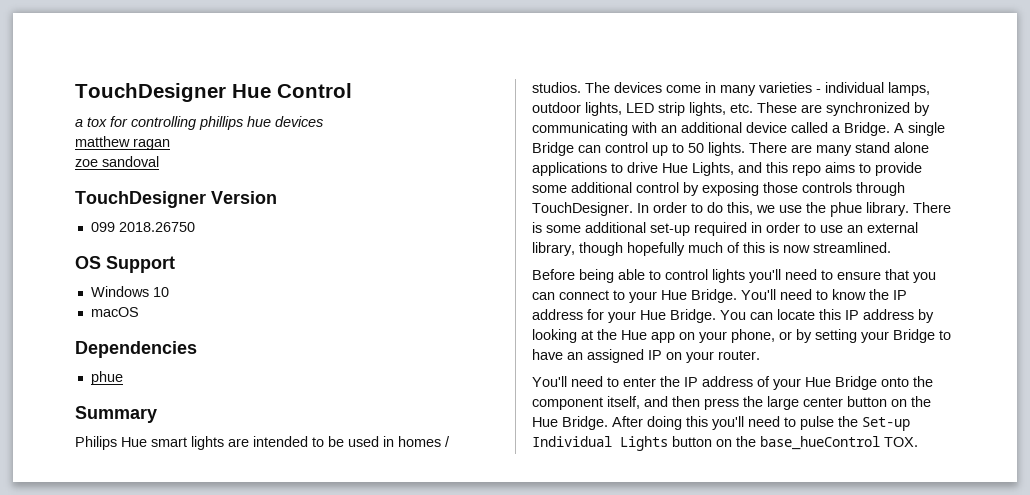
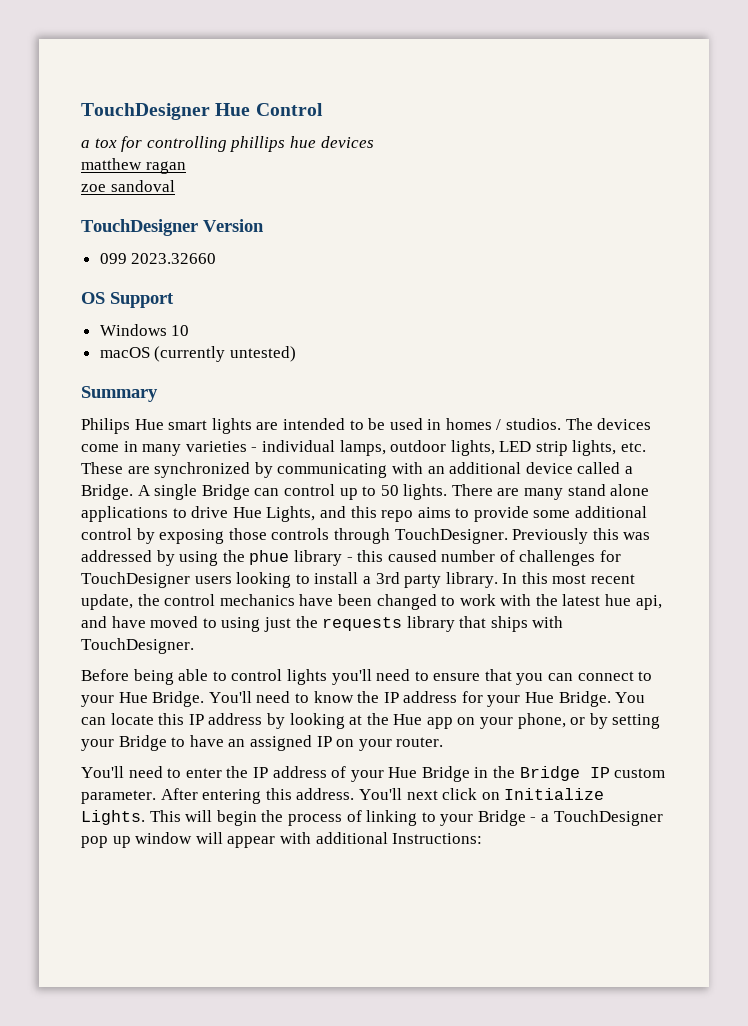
- 099 2018.26750
+ 099 2023.32660
- macOS
- Dependencies
- phue
+ macOS (currently untested)
- In order to do this, we use the phue library. There is some additional set-up required in order to use an external library, though hopefully much of this is now streamlined.
+ Previously this was addressed by using the phue library - this caused number of challenges for TouchDesigner users looking to install a 3rd party library. In this most recent update, the control mechanics have been changed to work with the latest hue api, and have moved to using just the requests library that ships with TouchDesigner.
- You'll need to enter the IP address of your Hue Bridge onto the component itself, and then press the large center button on the Hue Bridge. After doing this you'll need to pulse the Set-up Individual Lights button on the base_hueControl TOX.
+ You'll need to enter the IP address of your Hue Bridge in the Bridge IP custom parameter. After entering this address. You'll next click on Initialize Lights. This will begin the process of linking to your Bridge - a TouchDesigner pop up window will appear with additional Instructions:

